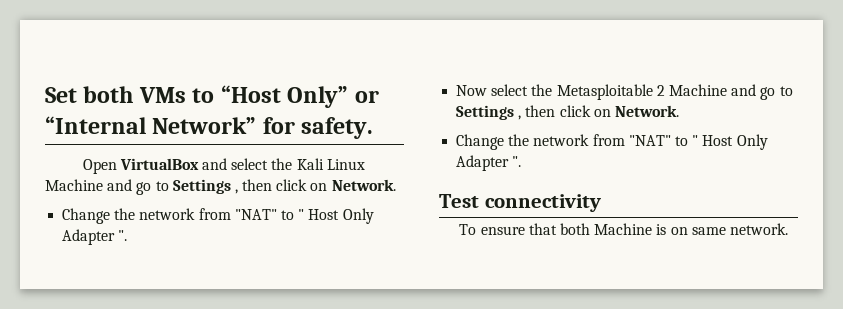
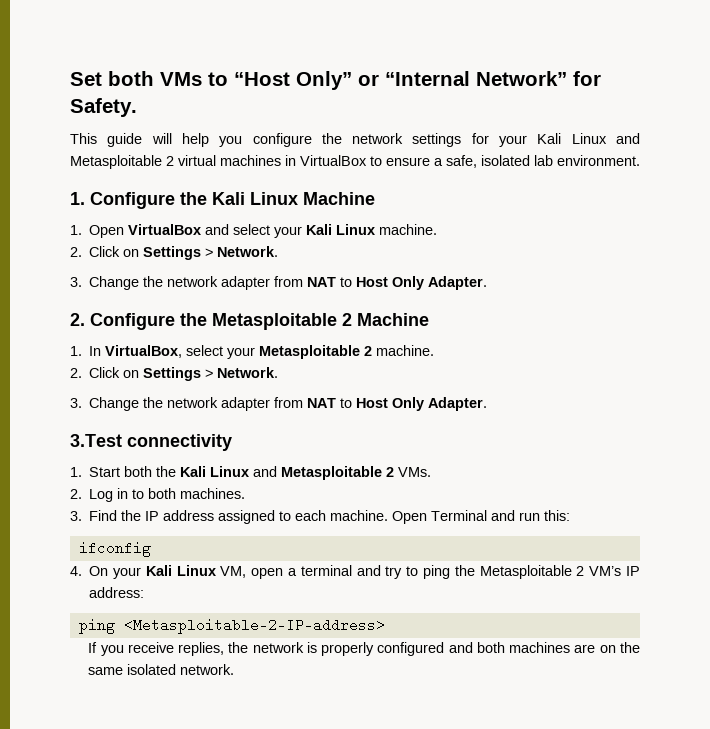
- Set both VMs to “Host Only” or “Internal Network” for safety.
- Open VirtualBox and select the Kali Linux Machine and go to Settings , then click on Network.
- Change the network from "NAT" to " Host Only Adapter ".
- Now select the Metasploitable 2 Machine and go to Settings , then click on Network.
- Change the network from "NAT" to " Host Only Adapter ".
- Test connectivity
- To ensure that both Machine is on same network.
+ Set both VMs to “Host Only” or “Internal Network” for Safety.
+ This guide will help you configure the network settings for your Kali Linux and Metasploitable 2 virtual machines in VirtualBox to ensure a safe, isolated lab environment.
+ 1. Configure the Kali Linux Machine
+ 1. Open VirtualBox and select your Kali Linux machine.
+ 2. Click on Settings > Network.
+ 3. Change the network adapter from NAT to Host Only Adapter.
+ 2. Configure the Metasploitable 2 Machine
+ 1. In VirtualBox, select your Metasploitable 2 machine.
+ 2. Click on Settings > Network.
+ 3. Change the network adapter from NAT to Host Only Adapter.
+ 3.Test connectivity
+ 1. Start both the Kali Linux and Metasploitable 2 VMs.
+ 2. Log in to both machines.
+ 3. Find the IP address assigned to each machine. Open Terminal and run this:
+ ifconfig
+ 4. On your Kali Linux VM, open a terminal and try to ping the Metasploitable 2 VM’s IP address:
+ ping <Metasploitable-2-IP-address>
+ If you receive replies, the network is properly configured and both machines are on the same isolated network.

